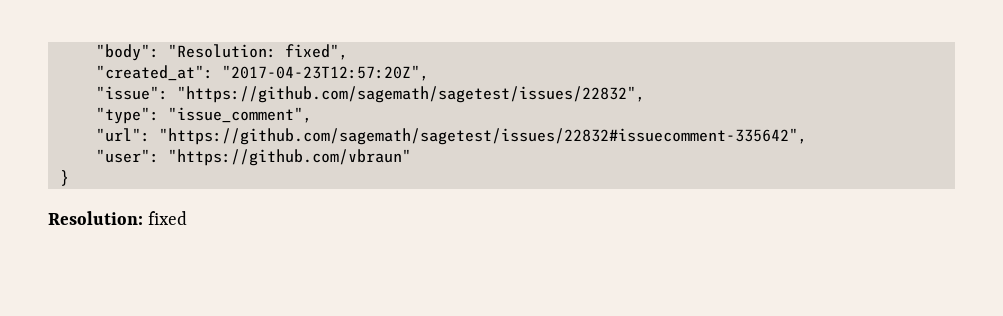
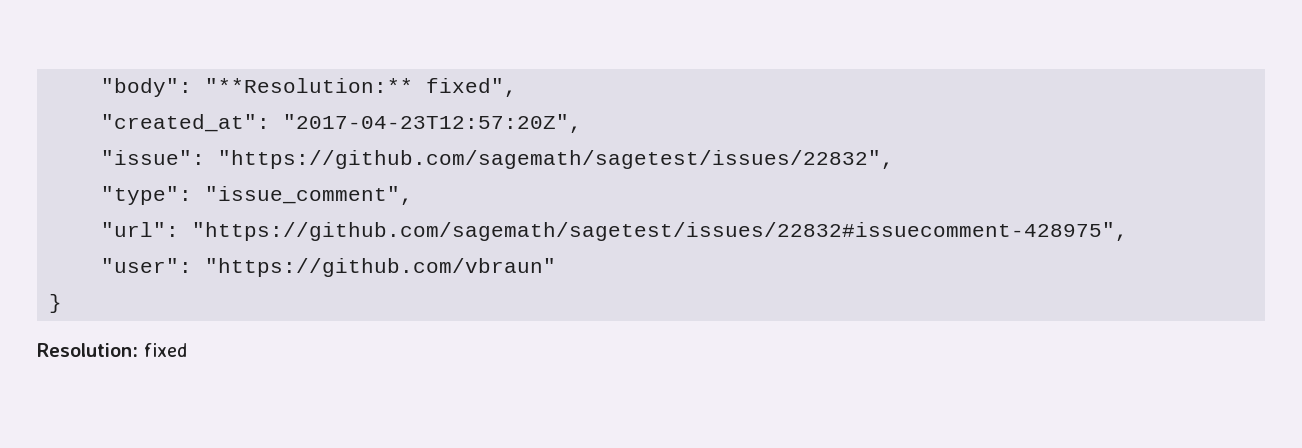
- "body": "Resolution: fixed",
+ "body": "**Resolution:** fixed",
- "url": "https://github.com/sagemath/sagetest/issues/22832#issuecomment-335642",
+ "url": "https://github.com/sagemath/sagetest/issues/22832#issuecomment-428975",

